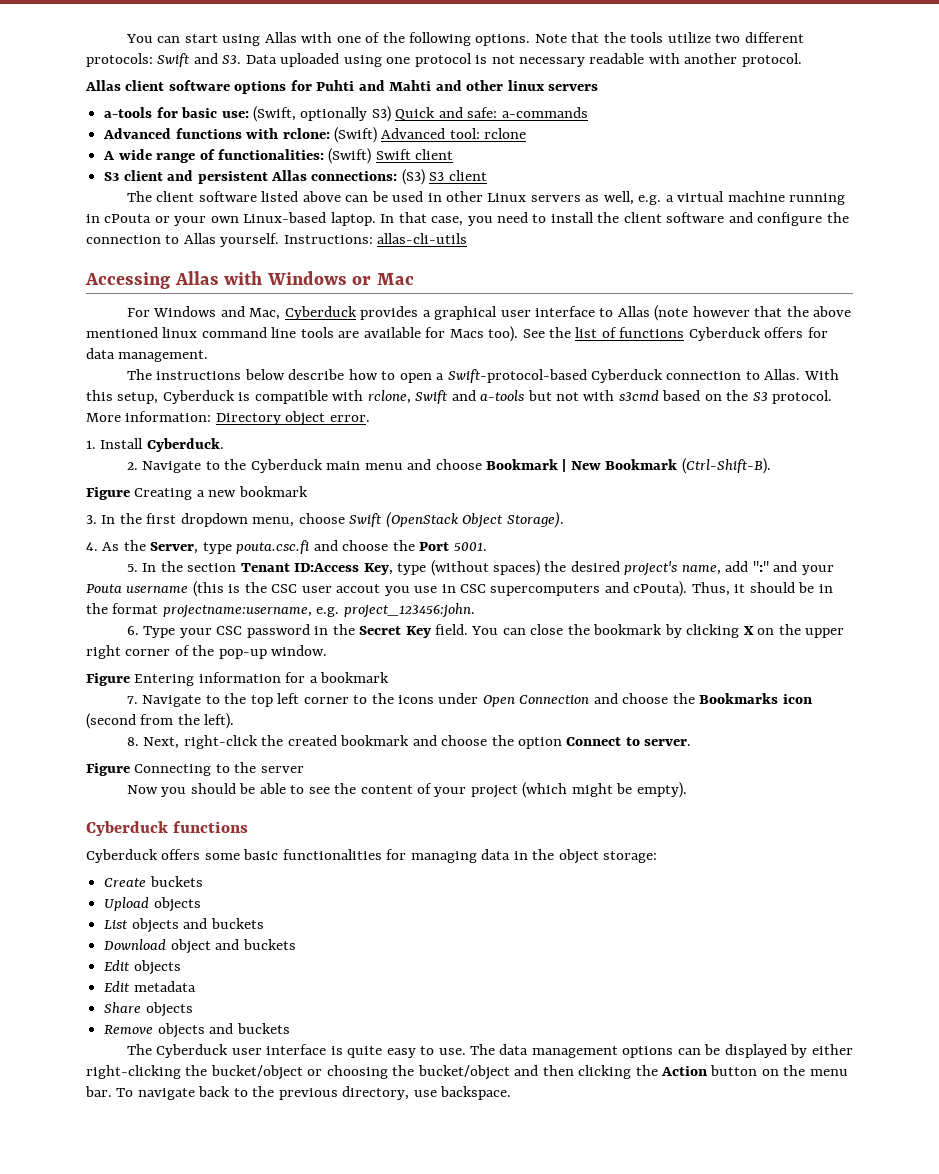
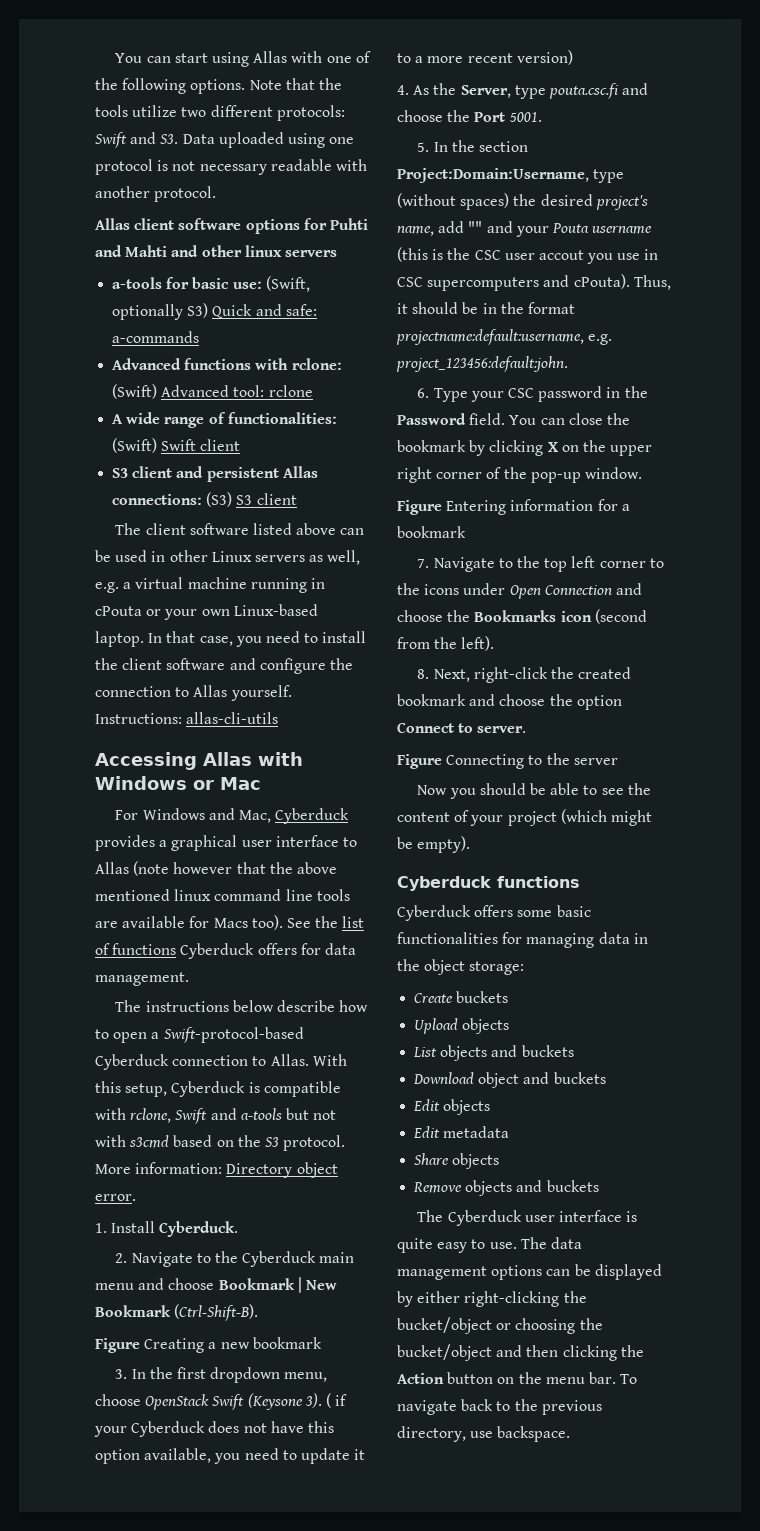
- 3. In the first dropdown menu, choose Swift (OpenStack Object Storage).
+ 3. In the first dropdown menu, choose OpenStack Swift (Keysone 3). ( if your Cyberduck does not have this option available, you need to update it to a more recent version)
- 5. In the section Tenant ID:Access Key, type (without spaces) the desired project's name, add ":" and your Pouta username (this is the CSC user accout you use in CSC supercomputers and cPouta).
+ 5. In the section Project:Domain:Username, type (without spaces) the desired project's name, add "" and your Pouta username (this is the CSC user accout you use in CSC supercomputers and cPouta).
- Thus, it should be in the format projectname:username, e.g. project_123456:john.
+ Thus, it should be in the format projectname:default:username, e.g. project_123456:default:john.
- 6. Type your CSC password in the Secret Key field.
+ 6. Type your CSC password in the Password field.

